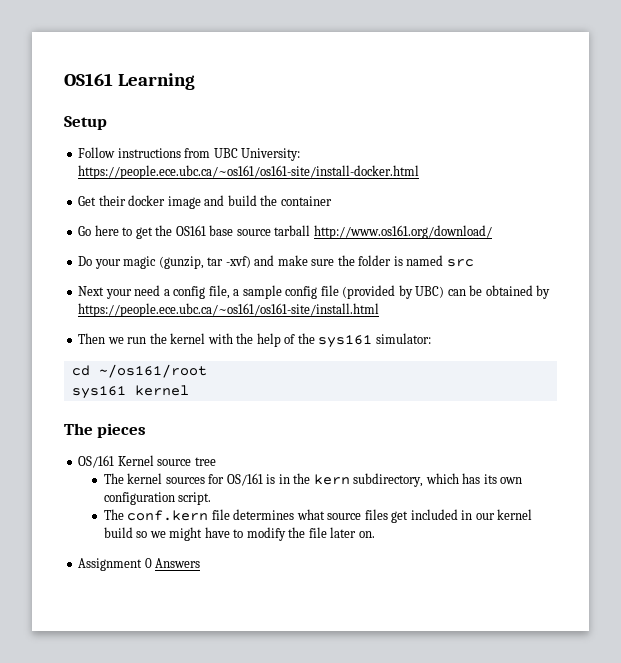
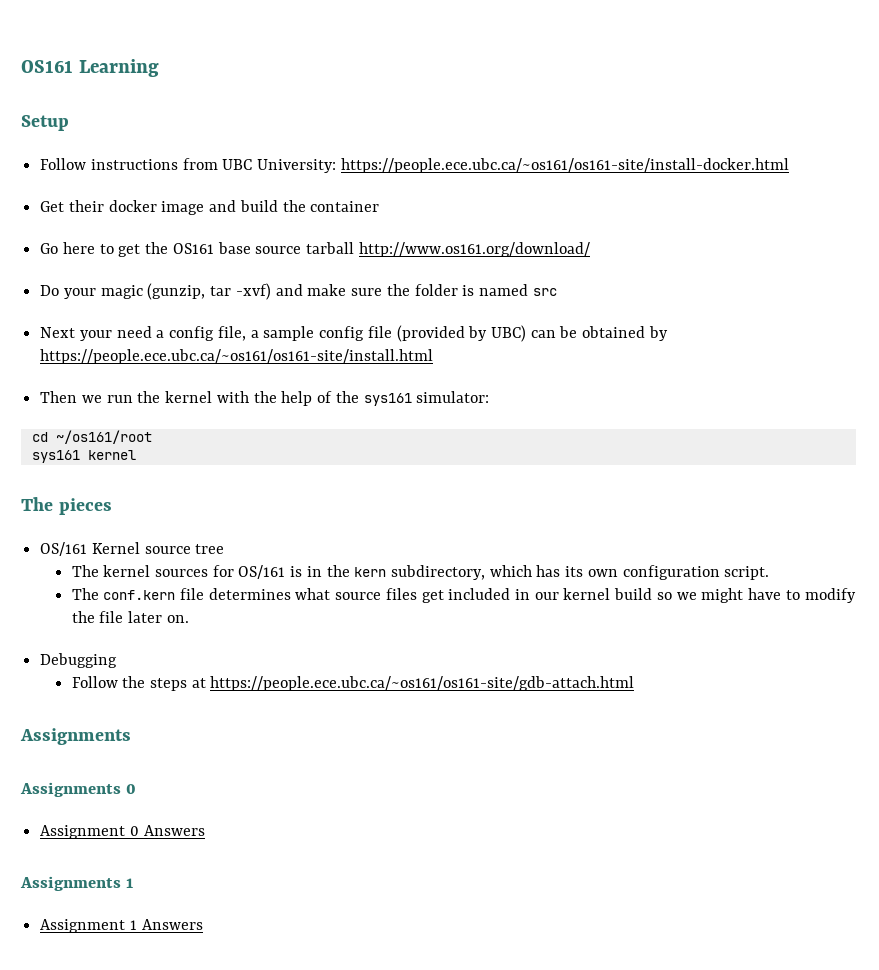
+ Debugging
+ Follow the steps at https://people.ece.ubc.ca/~os161/os161-site/gdb-attach.html
+ Assignments
+ Assignments 0
  Assignment 0 Answers
+ Assignments 1
+ Assignment 1 Answers

